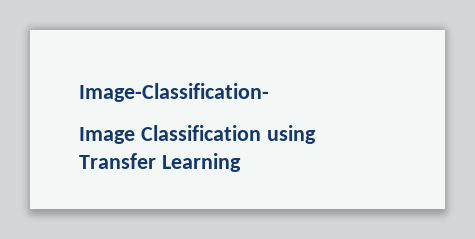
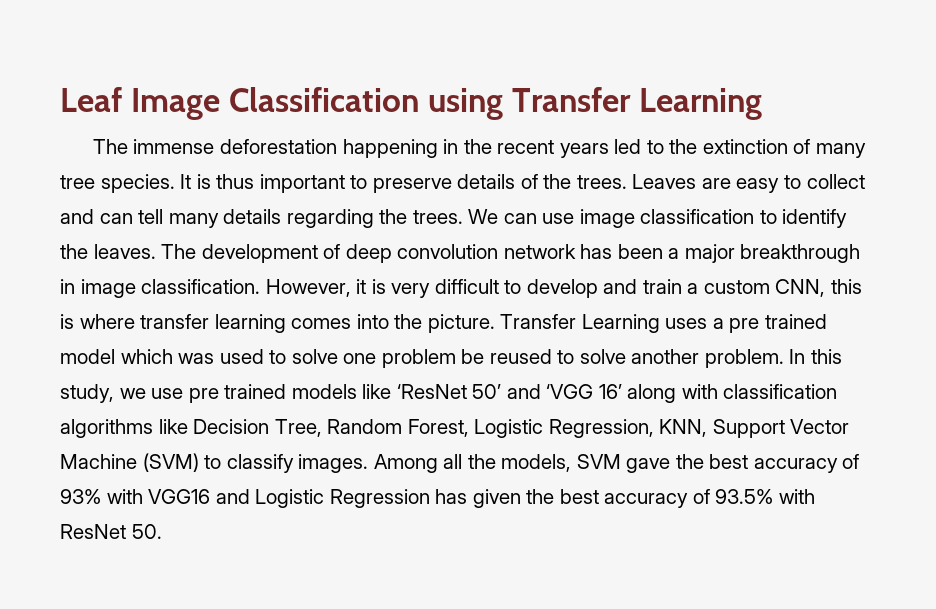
- Image-Classification-
- Image Classification using Transfer Learning
+ Leaf Image Classification using Transfer Learning
+ The immense deforestation happening in the recent years led to the extinction of many tree species. It is thus important to preserve details of the trees. Leaves are easy to collect and can tell many details regarding the trees. We can use image classification to identify the leaves. The development of deep convolution network has been a major breakthrough in image classification. However, it is very difficult to develop and train a custom CNN, this is where transfer learning comes into the picture. Transfer Learning uses a pre trained model which was used to solve one problem be reused to solve another problem. In this study, we use pre trained models like ‘ResNet 50’ and ‘VGG 16’ along with classification algorithms like Decision Tree, Random Forest, Logistic Regression, KNN, Support Vector Machine (SVM) to classify images. Among all the models, SVM gave the best accuracy of 93% with VGG16 and Logistic Regression has given the best accuracy of 93.5% with ResNet 50.

